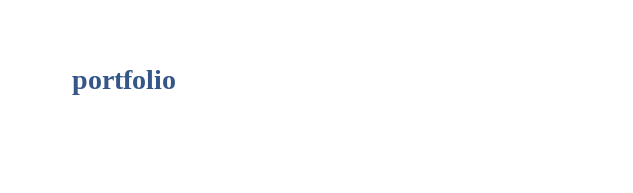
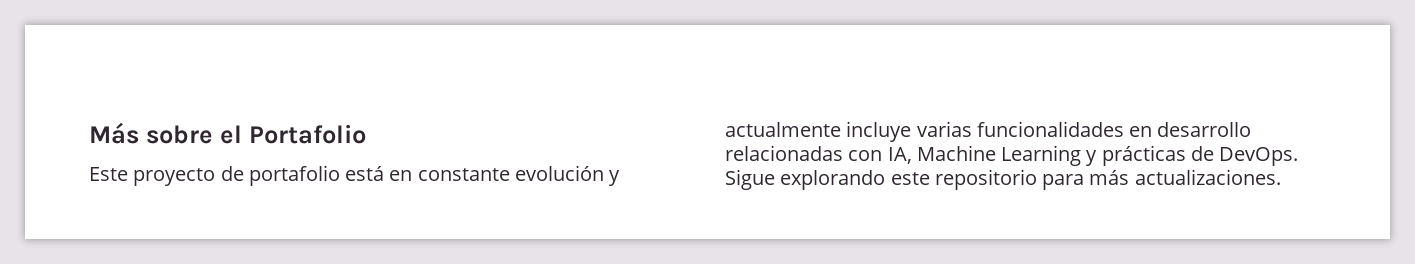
- portfolio
+ Más sobre el Portafolio
+ Este proyecto de portafolio está en constante evolución y actualmente incluye varias funcionalidades en desarrollo relacionadas con IA, Machine Learning y prácticas de DevOps. Sigue explorando este repositorio para más actualizaciones.

